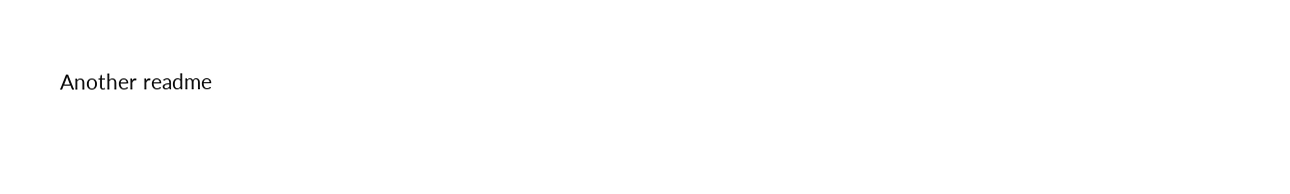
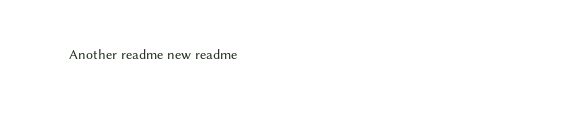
- Another readme
+ Another readme new readme

